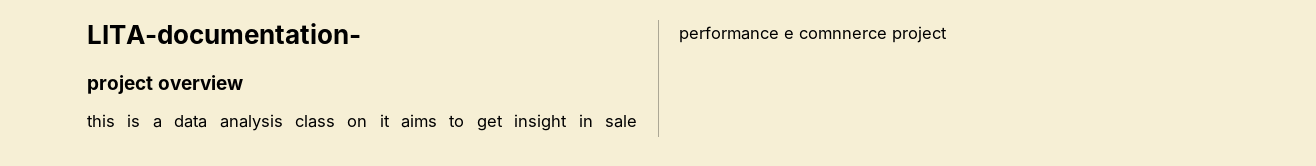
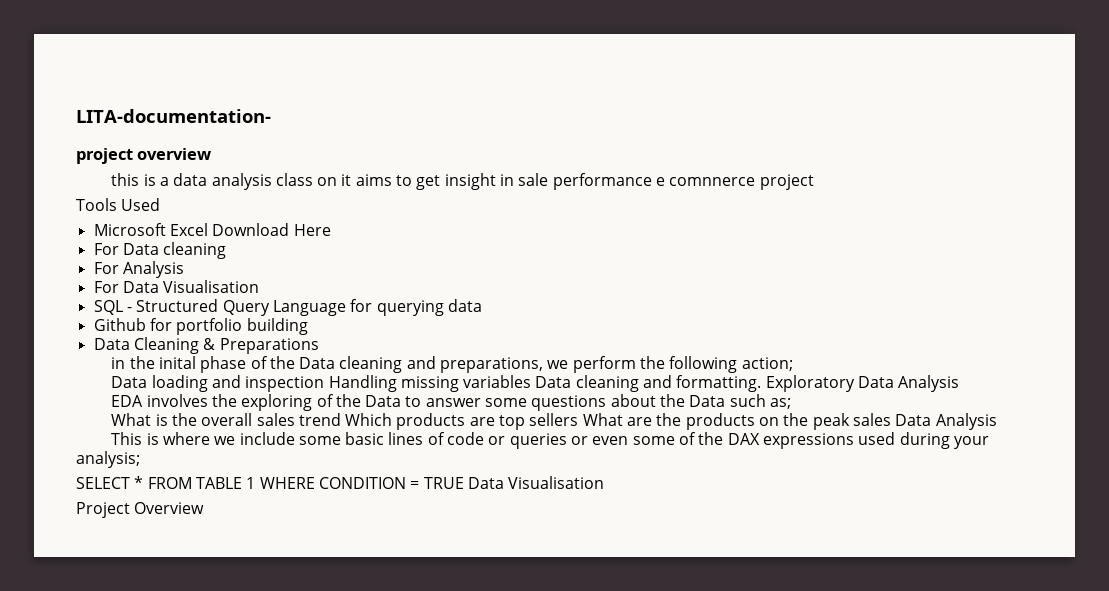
+ Tools Used
+ Microsoft Excel Download Here
+ For Data cleaning
+ For Analysis
+ For Data Visualisation
+ SQL - Structured Query Language for querying data
+ Github for portfolio building
+ Data Cleaning & Preparations
+ in the inital phase of the Data cleaning and preparations, we perform the following action;
+ Data loading and inspection Handling missing variables Data cleaning and formatting. Exploratory Data Analysis
+ EDA involves the exploring of the Data to answer some questions about the Data such as;
+ What is the overall sales trend Which products are top sellers What are the products on the peak sales Data Analysis
+ This is where we include some basic lines of code or queries or even some of the DAX expressions used during your analysis;
+ SELECT * FROM TABLE 1 WHERE CONDITION = TRUE Data Visualisation
+ Project Overview

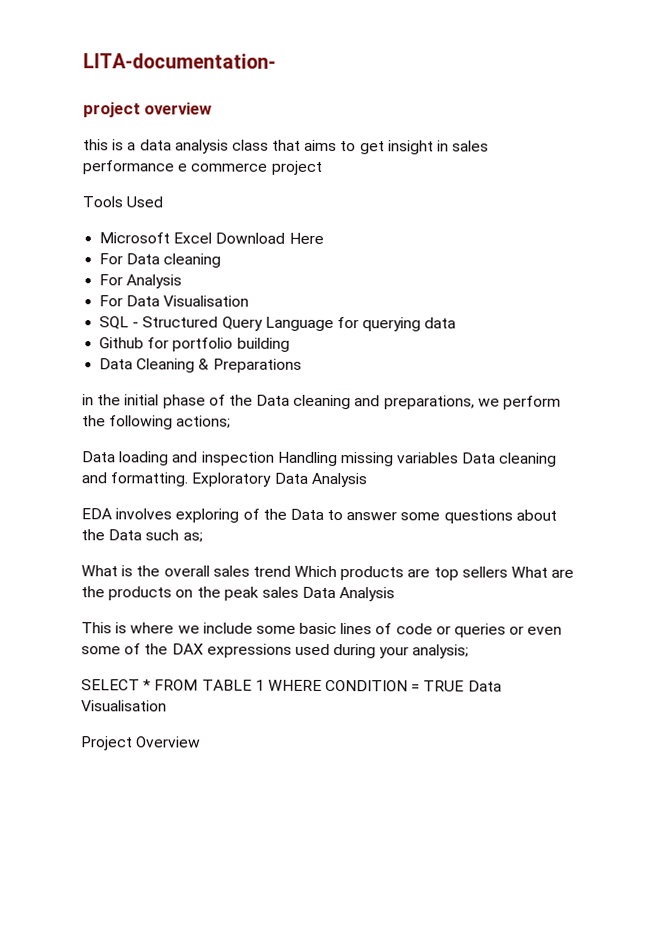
- this is a data analysis class on it aims to get insight in sale performance e comnnerce project
+ this is a data analysis class that aims to get insight in sales performance e commerce project
- in the inital phase of the Data cleaning and preparations, we perform the following action;
+ in the initial phase of the Data cleaning and preparations, we perform the following actions;
- EDA involves the exploring of the Data to answer some questions about the Data such as;
+ EDA involves exploring of the Data to answer some questions about the Data such as;

